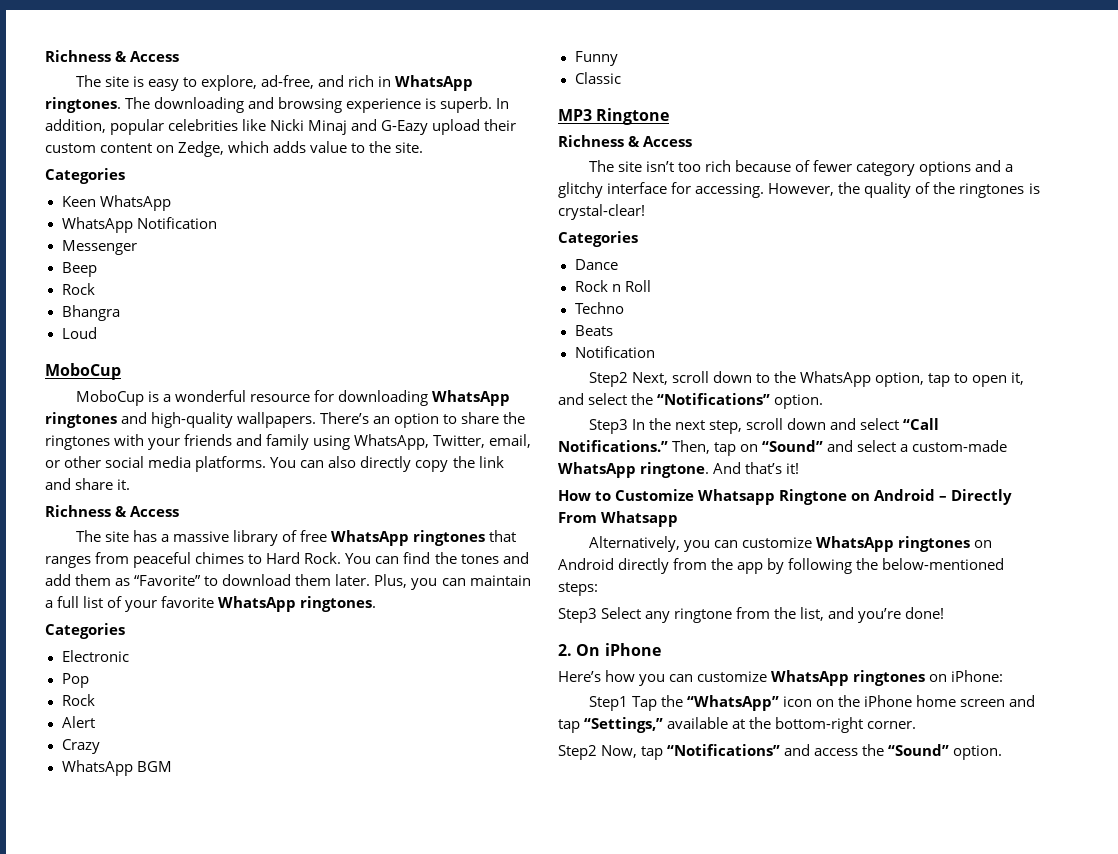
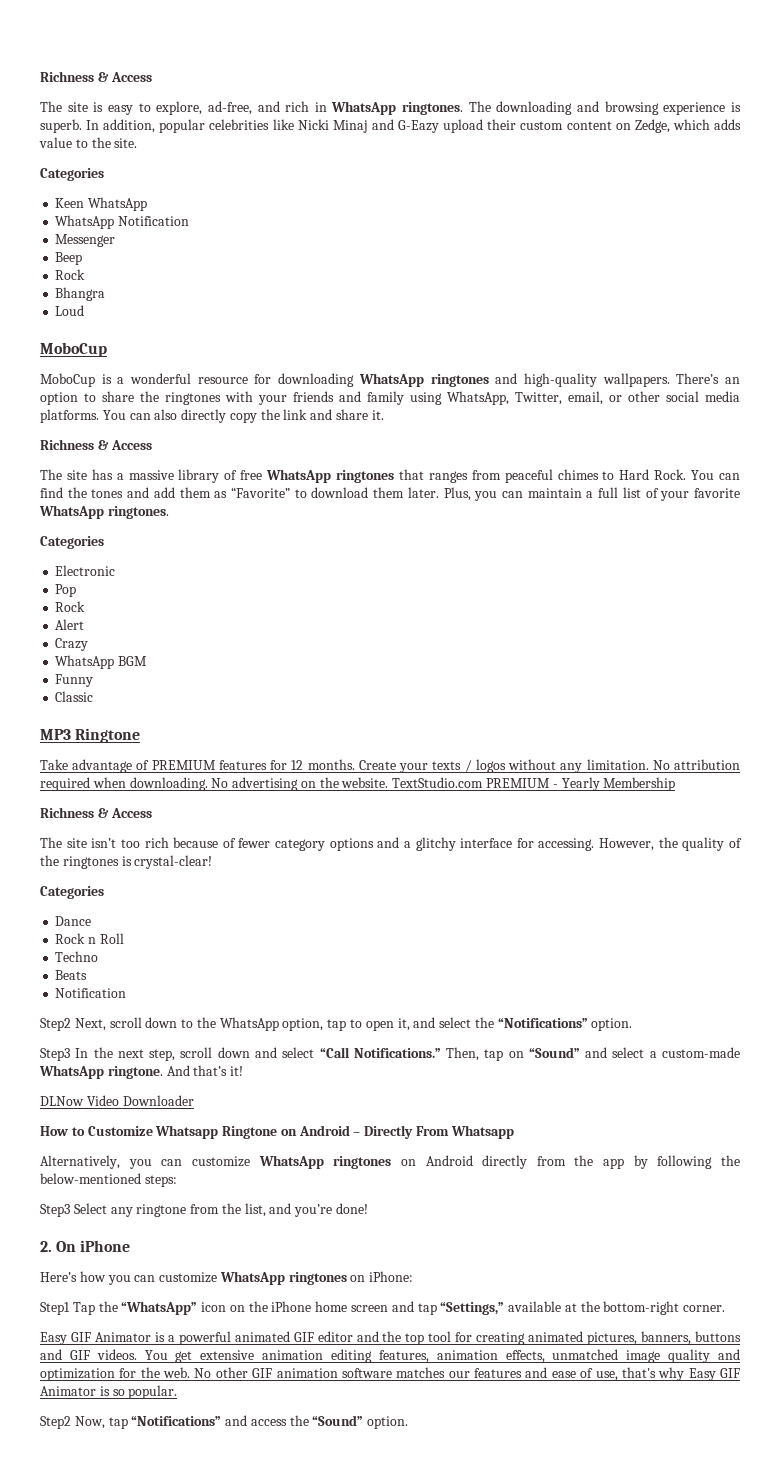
+ Take advantage of PREMIUM features for 12 months. Create your texts / logos without any limitation. No attribution required when downloading. No advertising on the website. TextStudio.com PREMIUM - Yearly Membership
+ DLNow Video Downloader
+ Easy GIF Animator is a powerful animated GIF editor and the top tool for creating animated pictures, banners, buttons and GIF videos. You get extensive animation editing features, animation effects, unmatched image quality and optimization for the web. No other GIF animation software matches our features and ease of use, that's why Easy GIF Animator is so popular.

